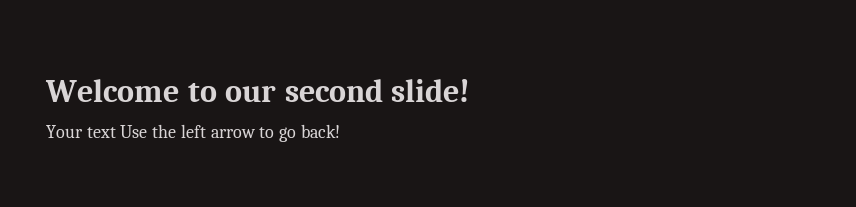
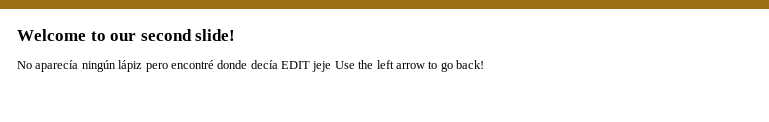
- Your text Use the left arrow to go back!
+ No aparecía ningún lápiz pero encontré donde decía EDIT jeje Use the left arrow to go back!

